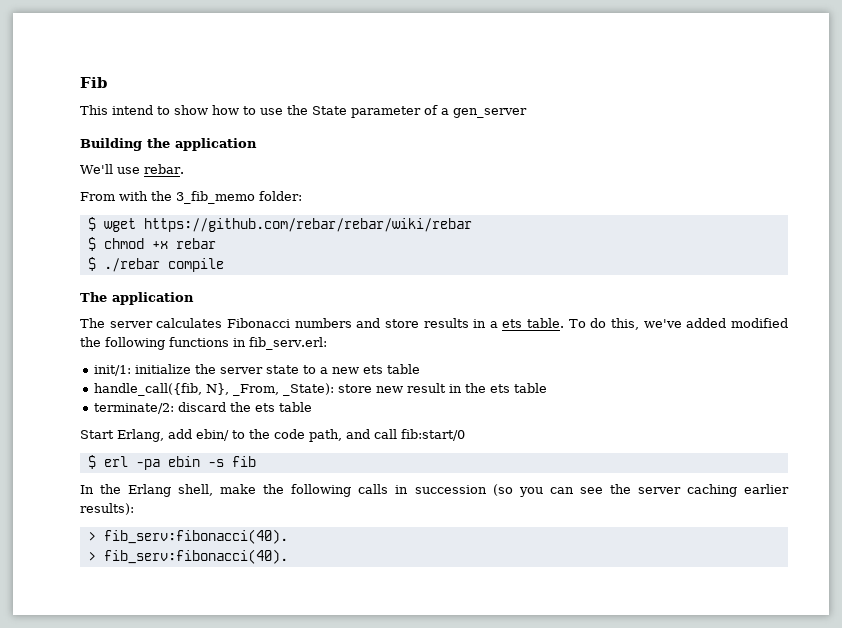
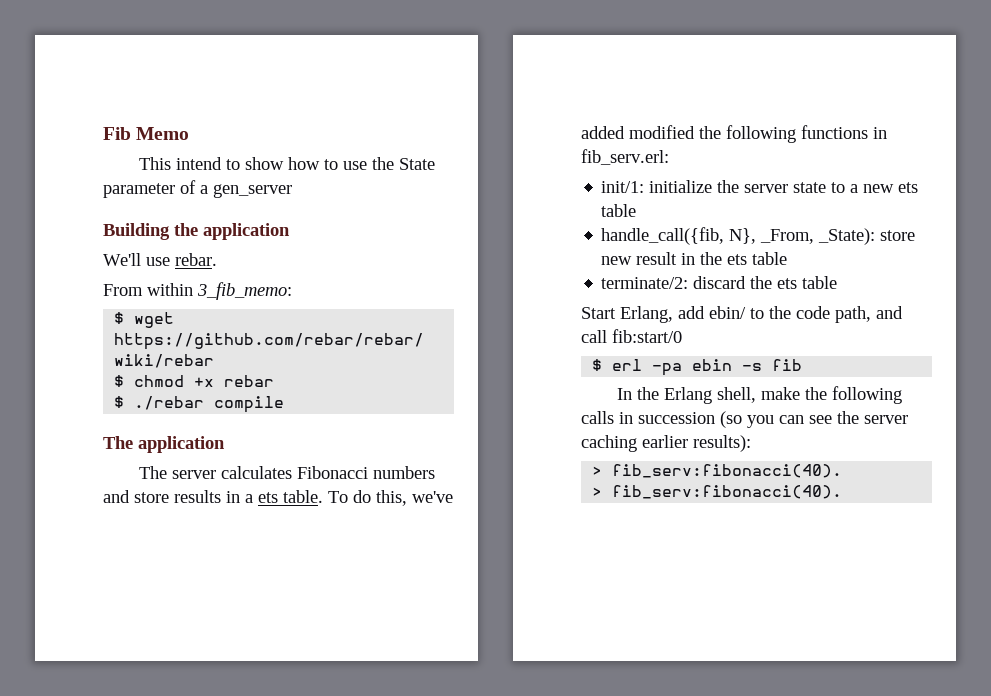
- Fib
+ Fib Memo
- From with the 3_fib_memo folder:
+ From within 3_fib_memo:

